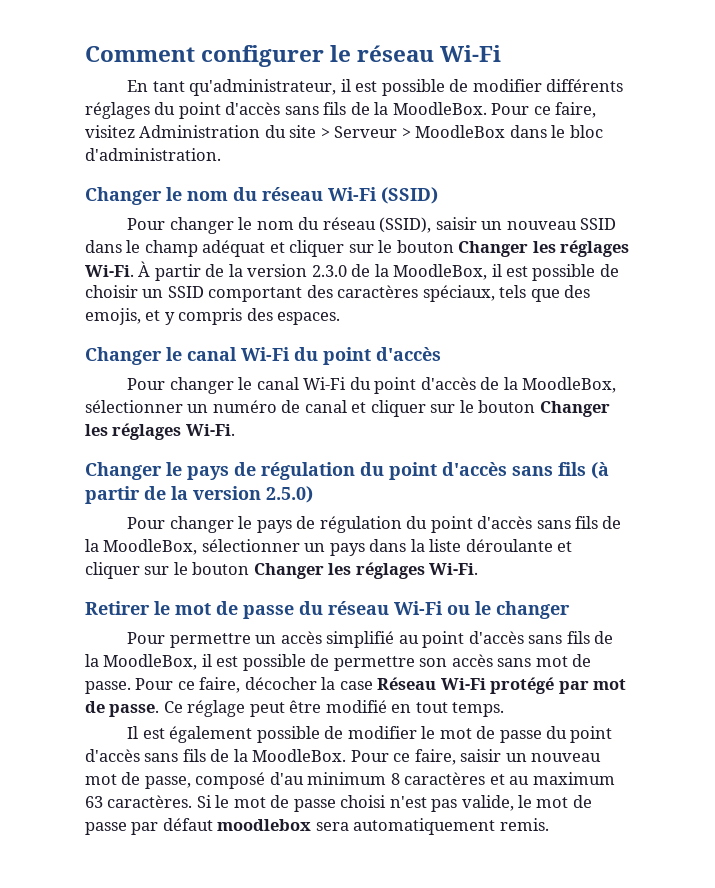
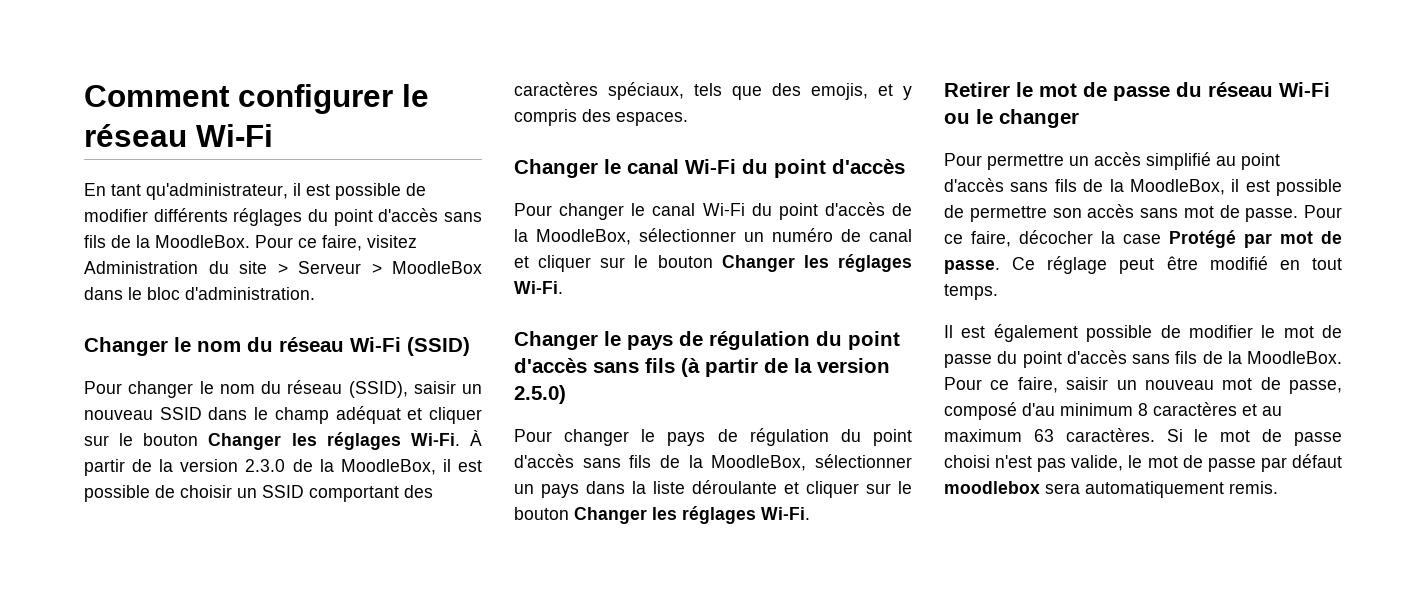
- Pour ce faire, décocher la case Réseau Wi-Fi protégé par mot de passe.
+ Pour ce faire, décocher la case Protégé par mot de passe.

